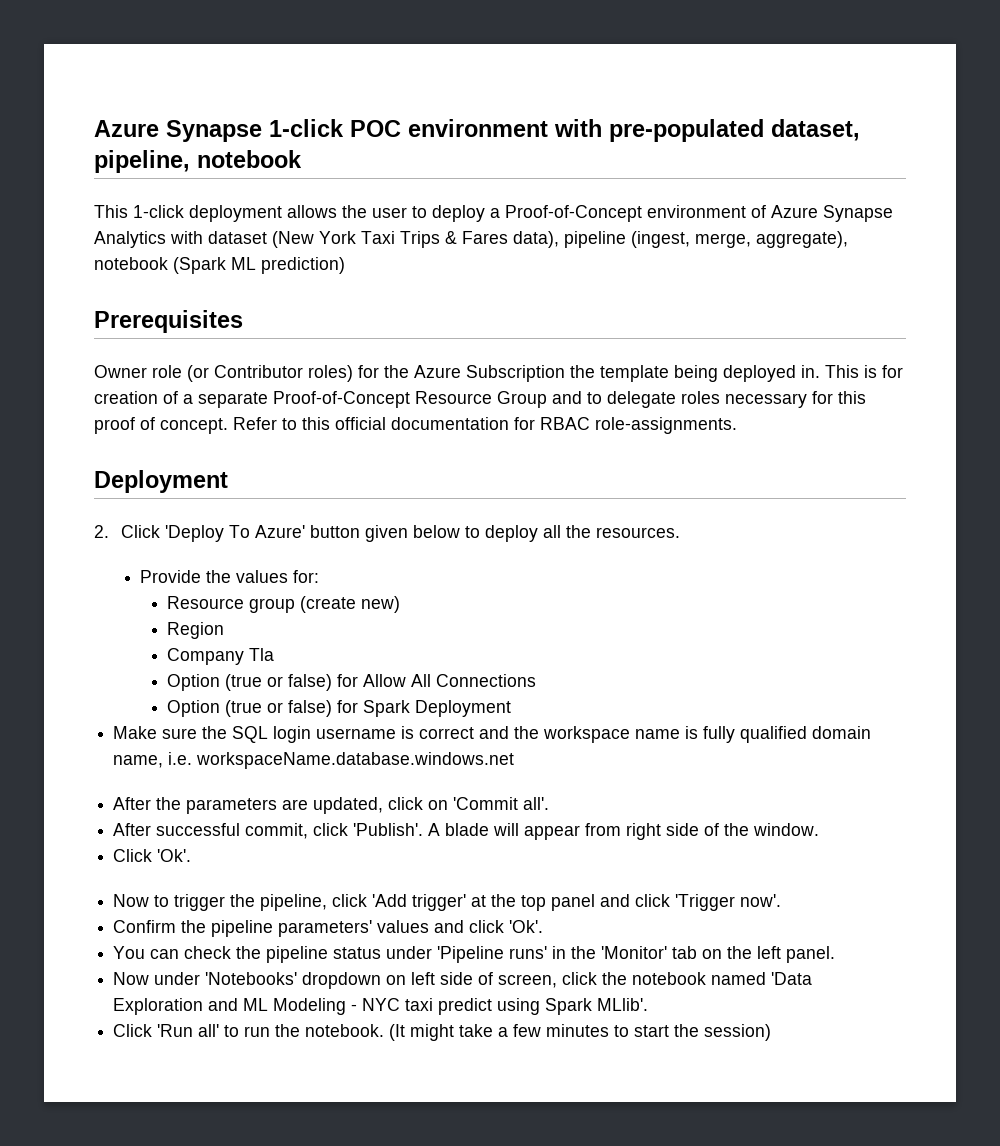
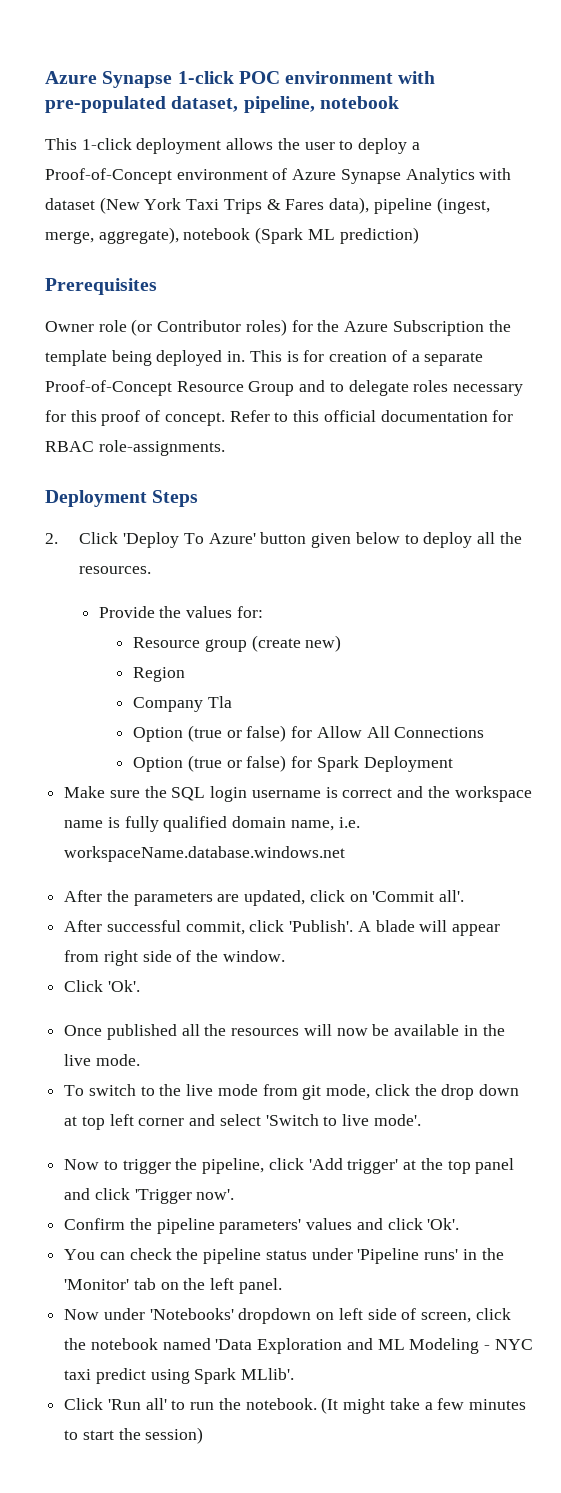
  Refer to this official documentation for RBAC role-assignments.
- Deployment
+ Deployment Steps
+ Once published all the resources will now be available in the live mode.
+ To switch to the live mode from git mode, click the drop down at top left corner and select 'Switch to live mode'.

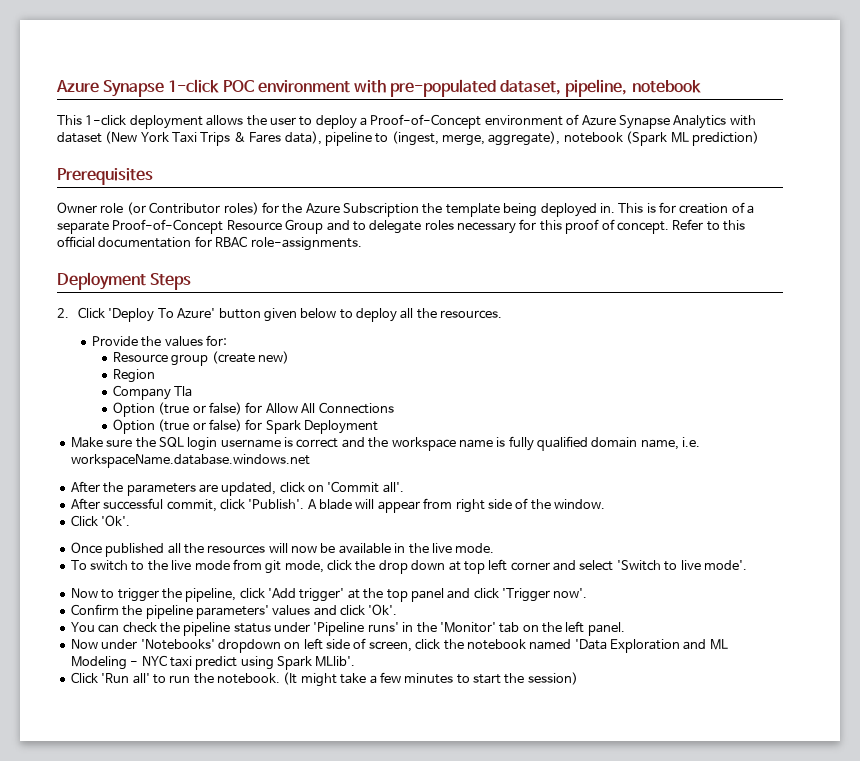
- This 1-click deployment allows the user to deploy a Proof-of-Concept environment of Azure Synapse Analytics with dataset (New York Taxi Trips & Fares data), pipeline (ingest, merge, aggregate), notebook (Spark ML prediction)
+ This 1-click deployment allows the user to deploy a Proof-of-Concept environment of Azure Synapse Analytics with dataset (New York Taxi Trips & Fares data), pipeline to (ingest, merge, aggregate), notebook (Spark ML prediction)

